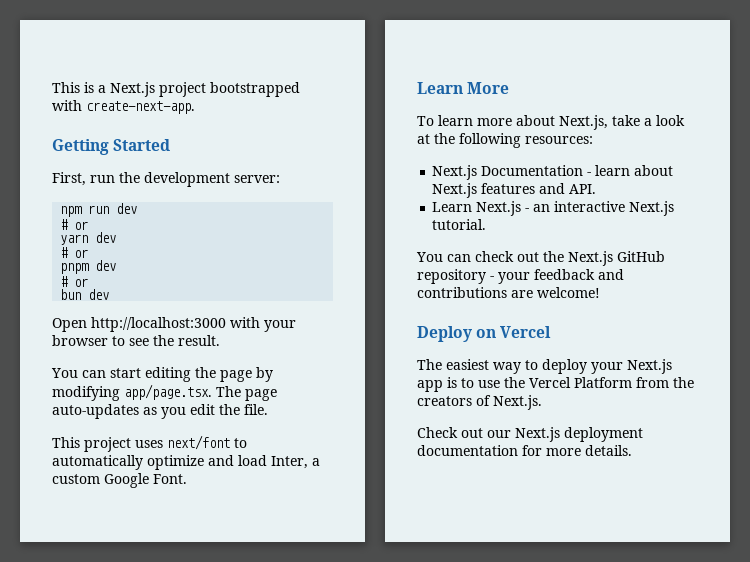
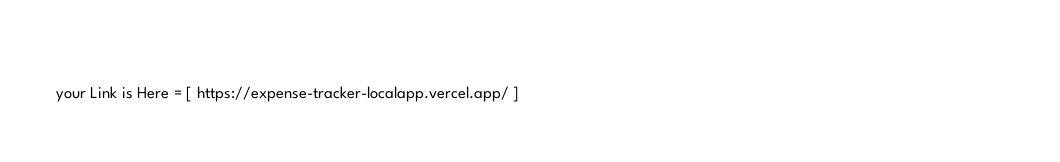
- This is a Next.js project bootstrapped with create-next-app.
- Getting Started
- First, run the development server:
- npm run dev
- # or
- yarn dev
- # or
- pnpm dev
- # or
- bun dev
- Open http://localhost:3000 with your browser to see the result.
- You can start editing the page by modifying app/page.tsx. The page auto-updates as you edit the file.
- This project uses next/font to automatically optimize and load Inter, a custom Google Font.
- Learn More
- To learn more about Next.js, take a look at the following resources:
- Next.js Documentation - learn about Next.js features and API.
- Learn Next.js - an interactive Next.js tutorial.
- You can check out the Next.js GitHub repository - your feedback and contributions are welcome!
- Deploy on Vercel
- The easiest way to deploy your Next.js app is to use the Vercel Platform from the creators of Next.js.
- Check out our Next.js deployment documentation for more details.
+ your Link is Here = [ https://expense-tracker-localapp.vercel.app/ ]

